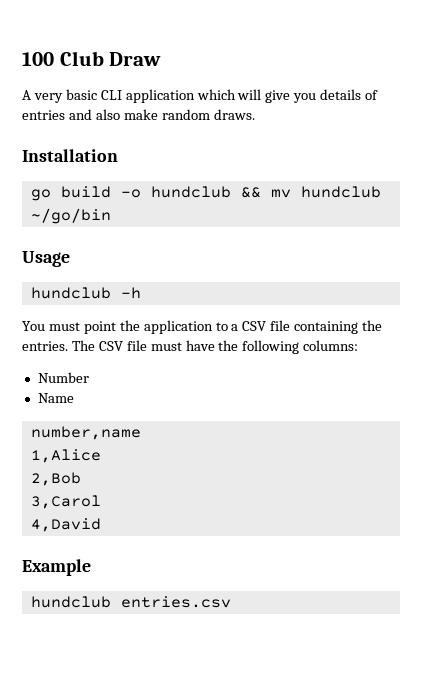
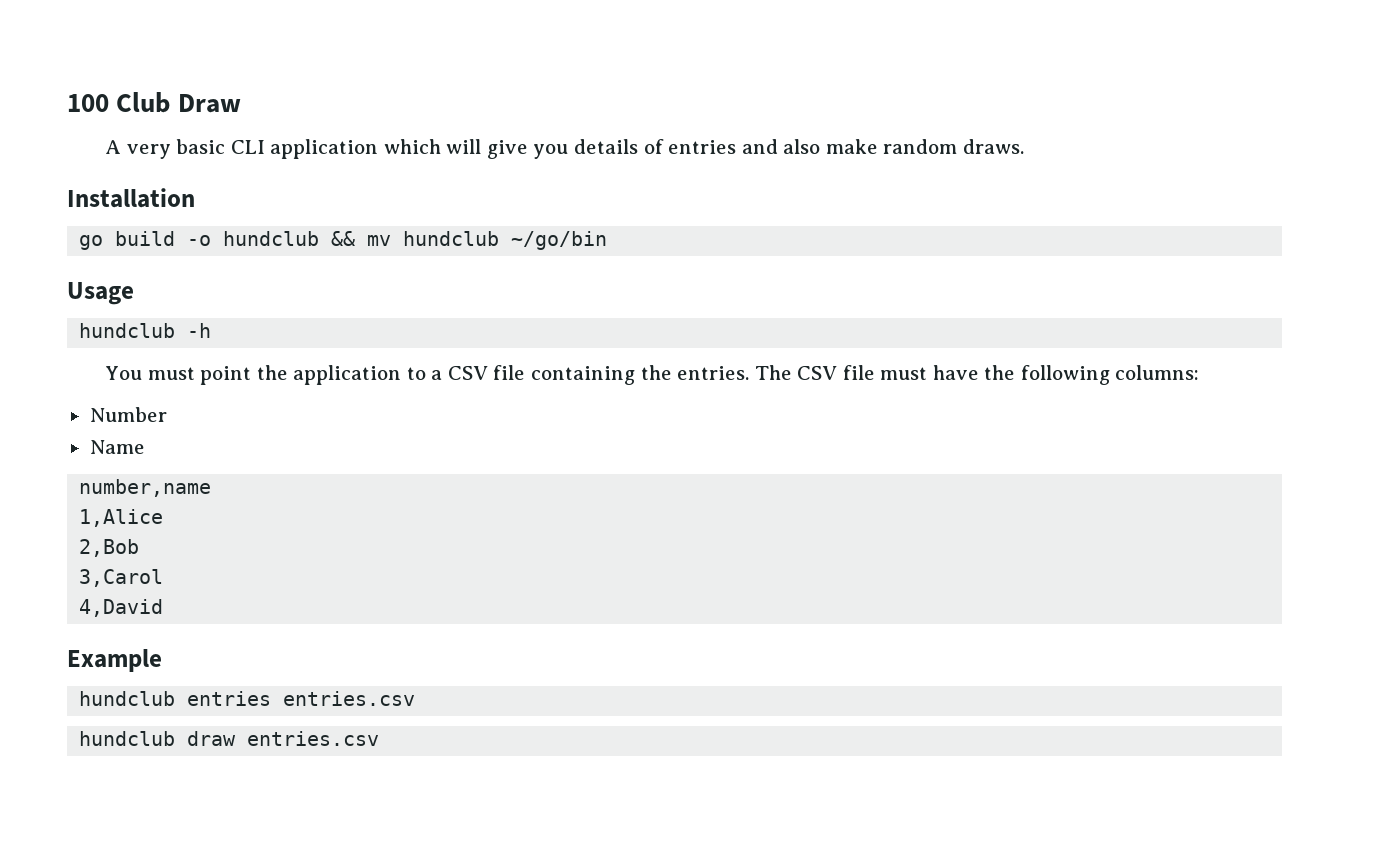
- hundclub entries.csv
+ hundclub entries entries.csv
+ hundclub draw entries.csv

